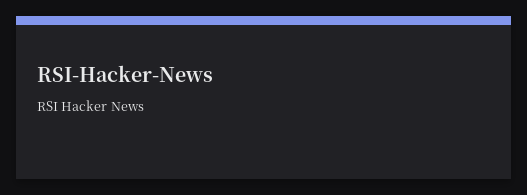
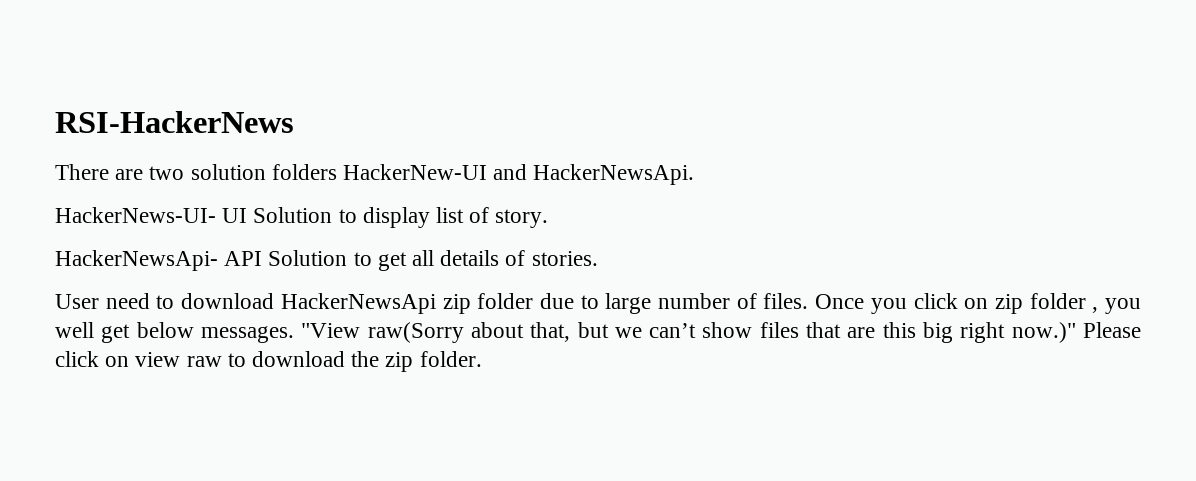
- RSI-Hacker-News
- RSI Hacker News
+ RSI-HackerNews
+ There are two solution folders HackerNew-UI and HackerNewsApi.
+ HackerNews-UI- UI Solution to display list of story.
+ HackerNewsApi- API Solution to get all details of stories.
+ User need to download HackerNewsApi zip folder due to large number of files. Once you click on zip folder , you well get below messages. "View raw(Sorry about that, but we can’t show files that are this big right now.)" Please click on view raw to download the zip folder.

